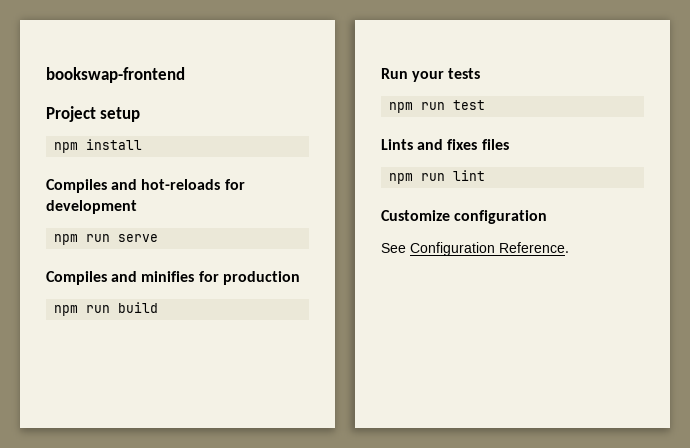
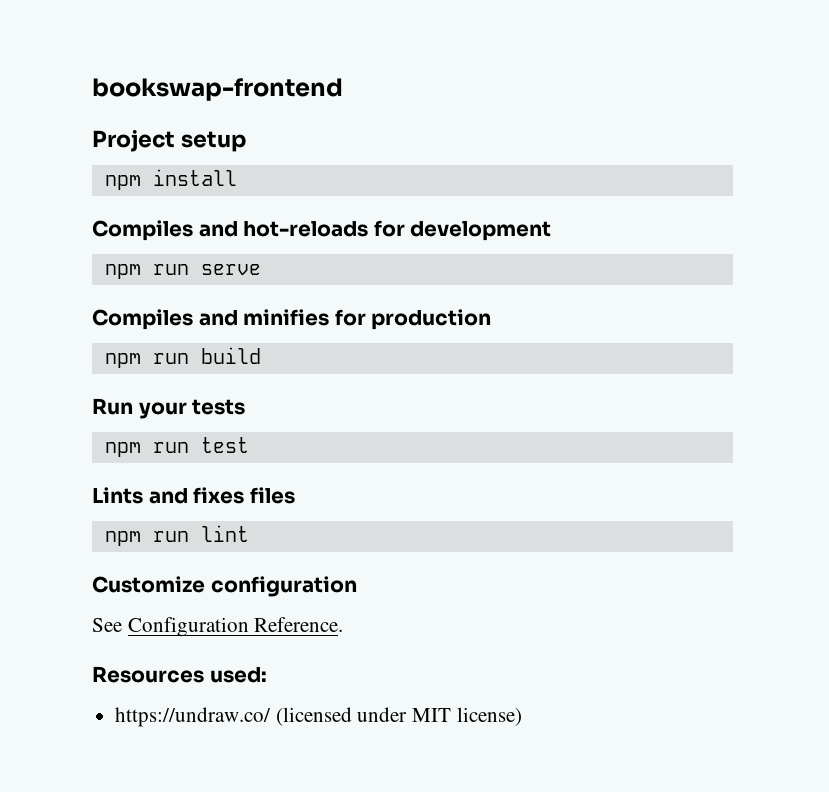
+ Resources used:
+ https://undraw.co/ (licensed under MIT license)

